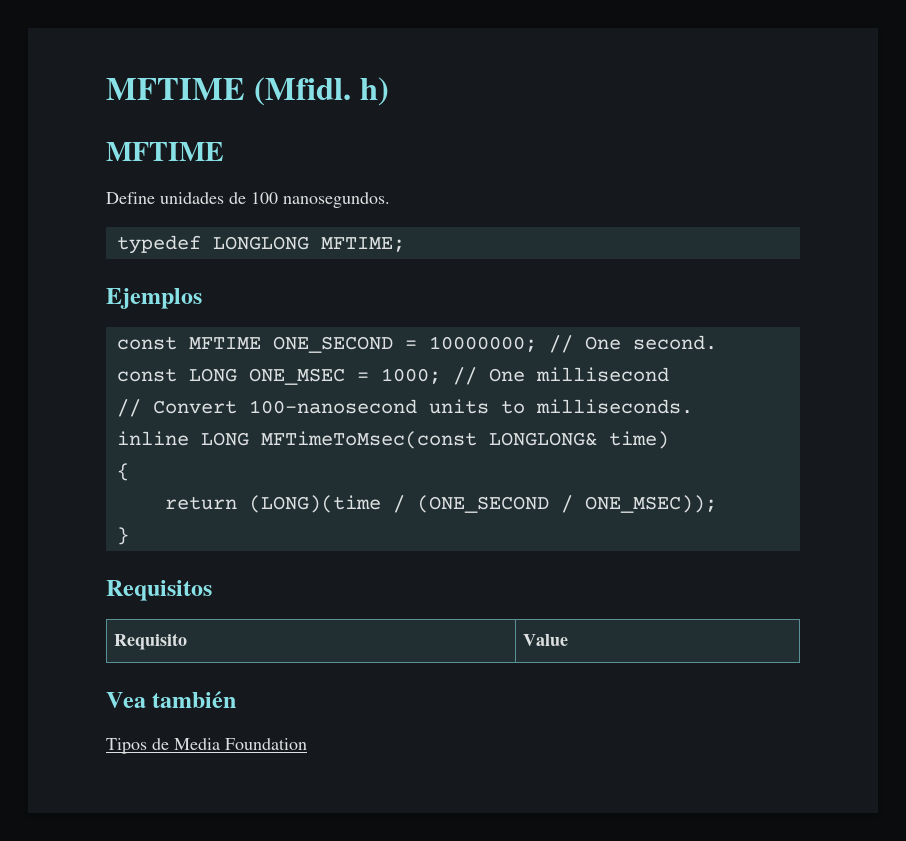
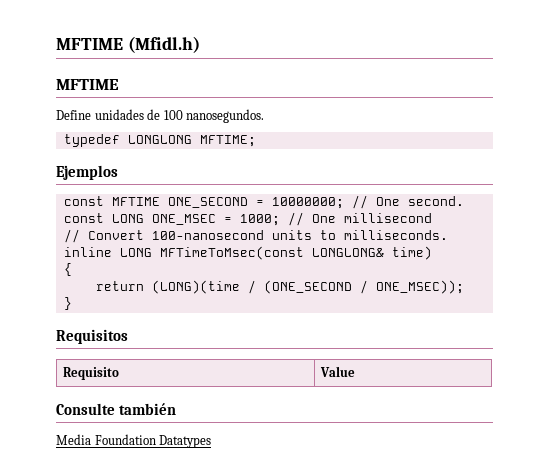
- MFTIME (Mfidl. h)
+ MFTIME (Mfidl.h)
- Vea también
+ Consulte también
- Tipos de Media Foundation
+ Media Foundation Datatypes

